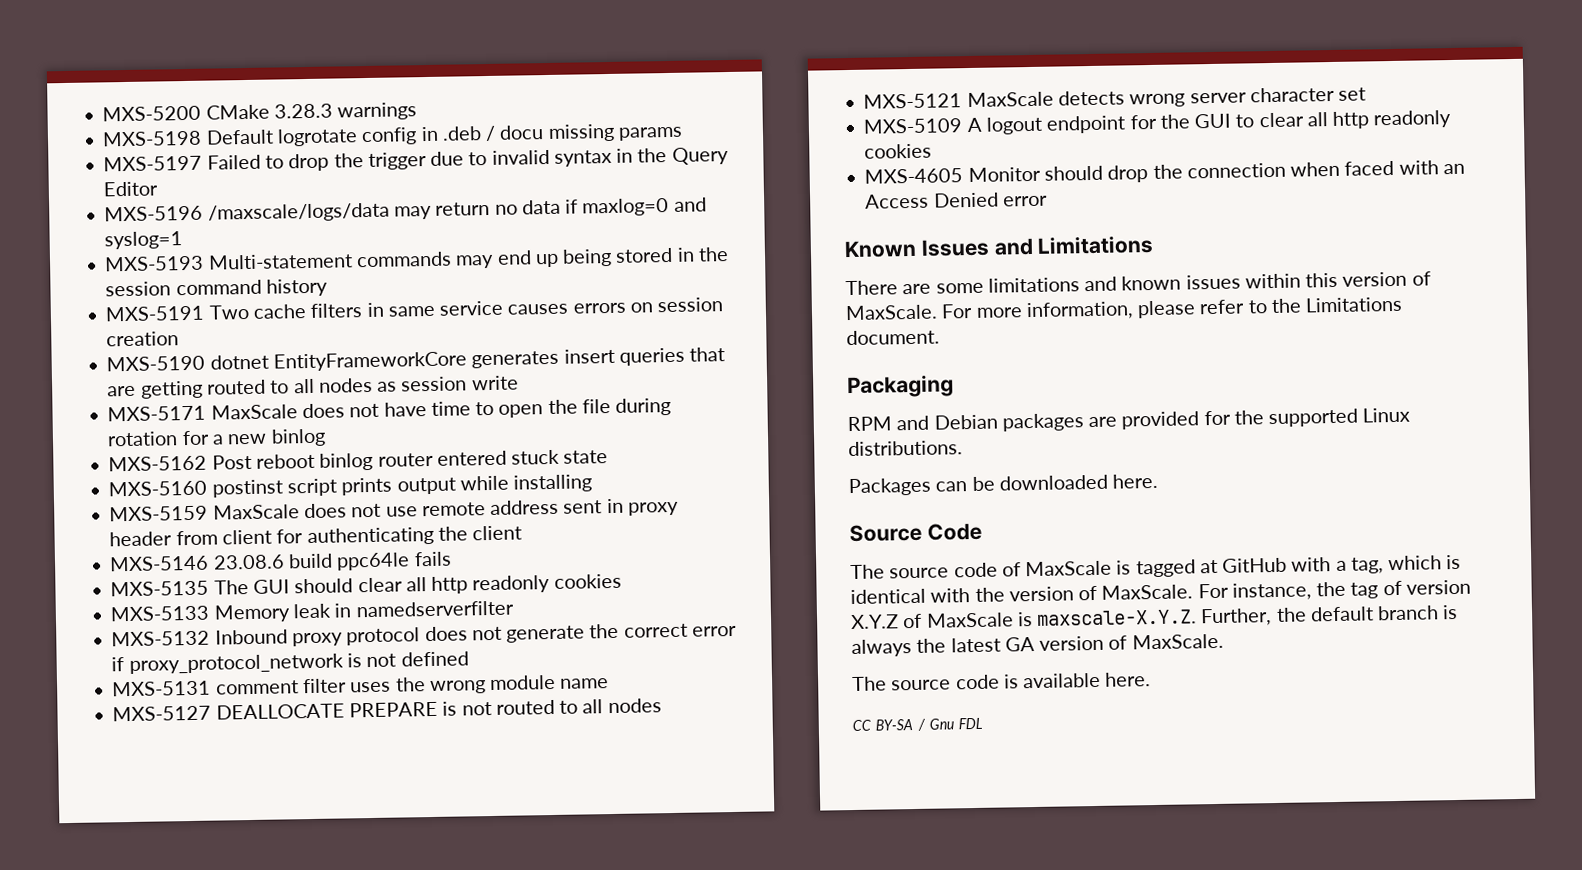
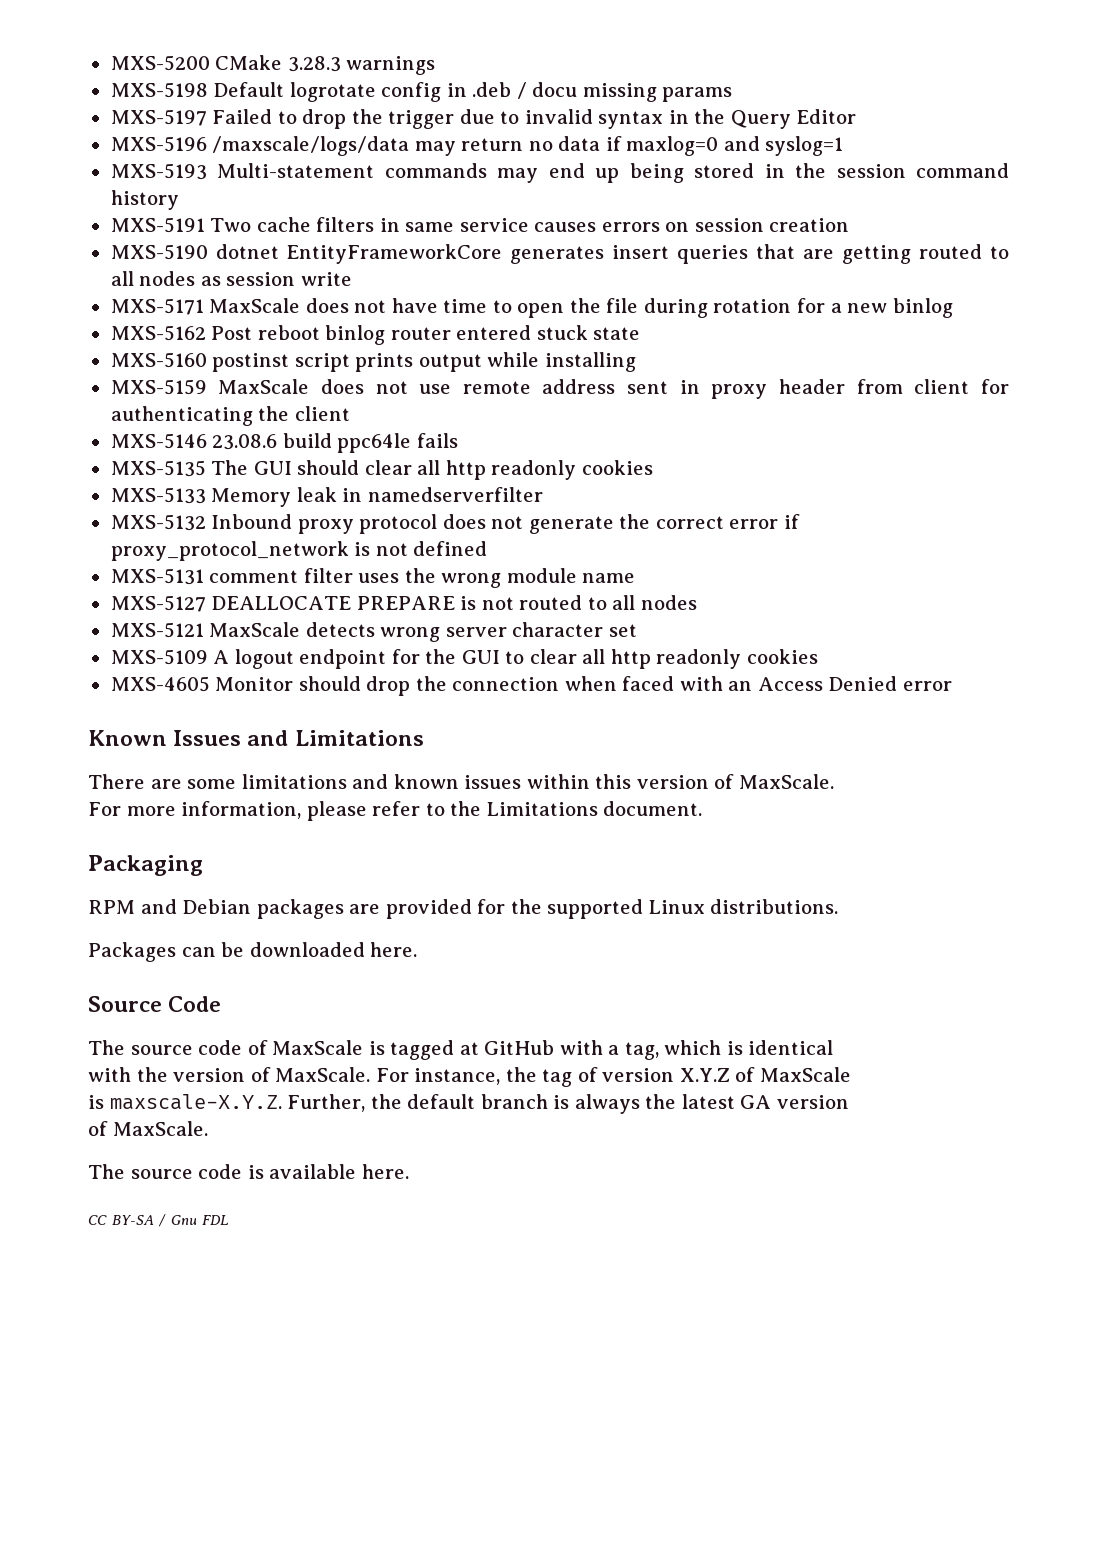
- There are some limitations and known issues within this version of MaxScale. For more information, please refer to the Limitations document.
+ There are some limitations and known issues within this version of MaxScale.
+ For more information, please refer to the Limitations document.
- The source code of MaxScale is tagged at GitHub with a tag, which is identical with the version of MaxScale.
+ The source code of MaxScale is tagged at GitHub with a tag, which is identical
+ with the version of MaxScale.
- For instance, the tag of version X.Y.Z of MaxScale is maxscale-X.Y.Z. Further, the default branch is always the latest GA version of MaxScale.
+ For instance, the tag of version X.Y.Z of MaxScale
+ is maxscale-X.Y.Z. Further, the default branch is always the latest GA version
+ of MaxScale.

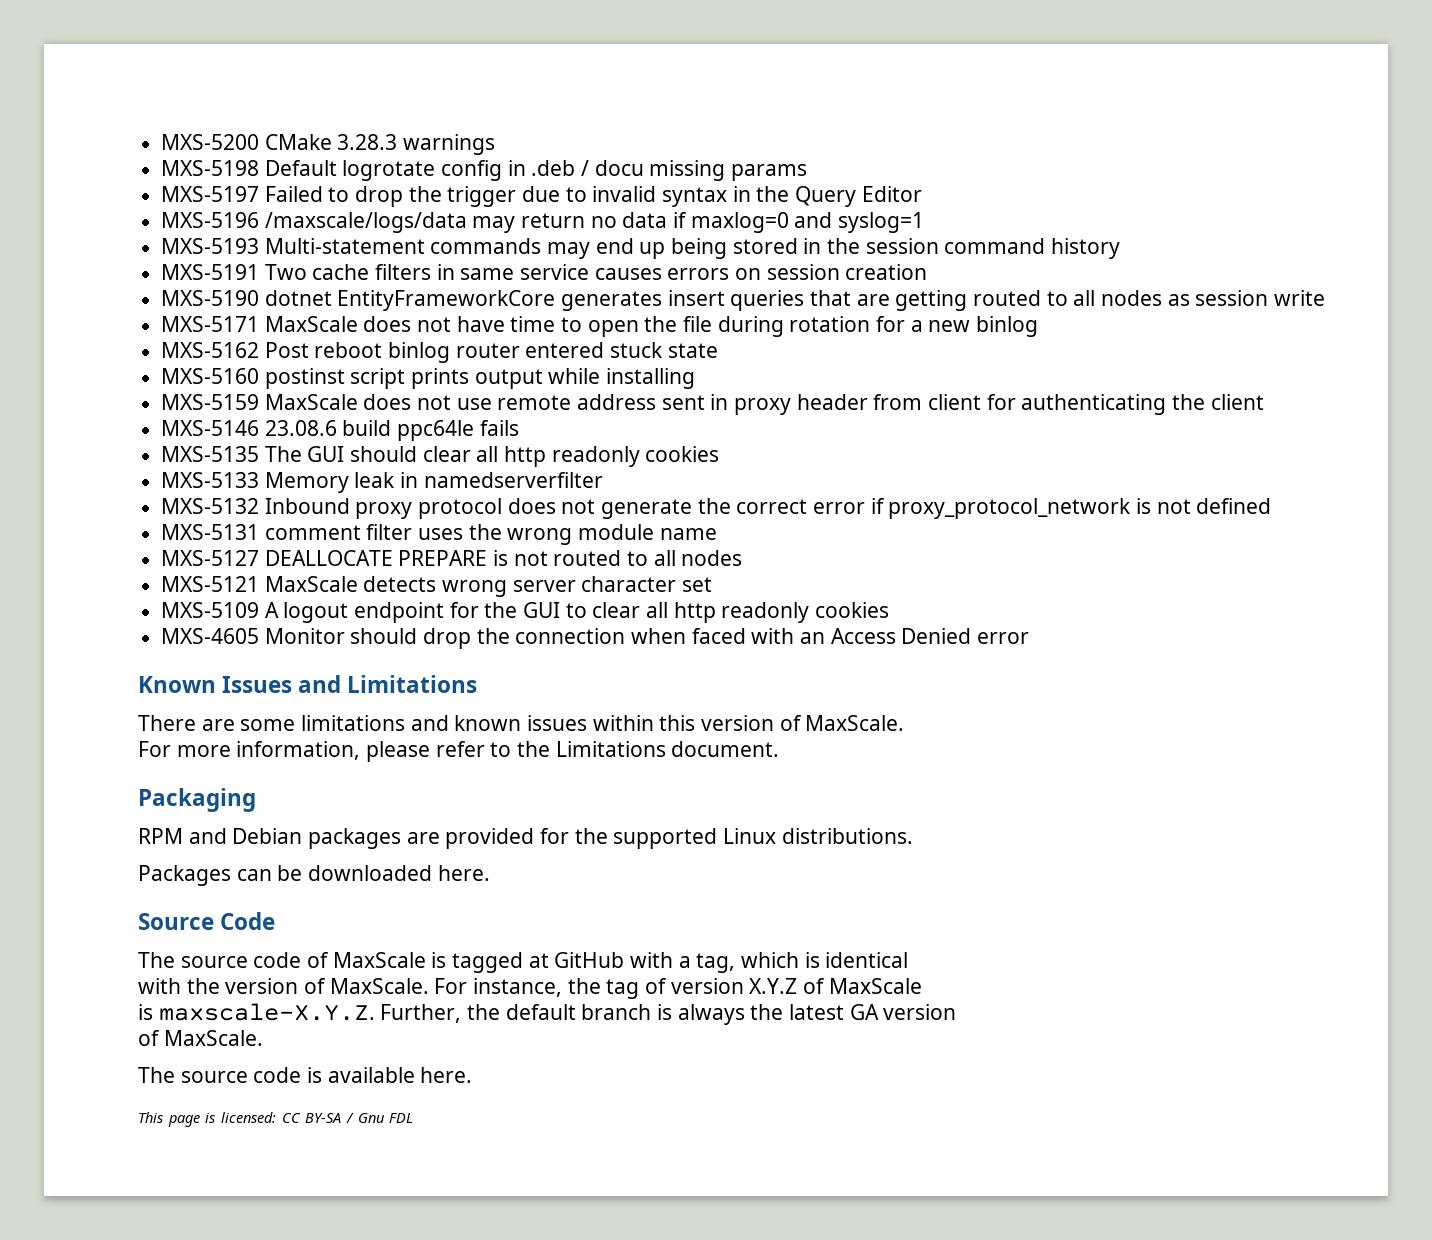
- CC BY-SA / Gnu FDL
+ This page is licensed: CC BY-SA / Gnu FDL

